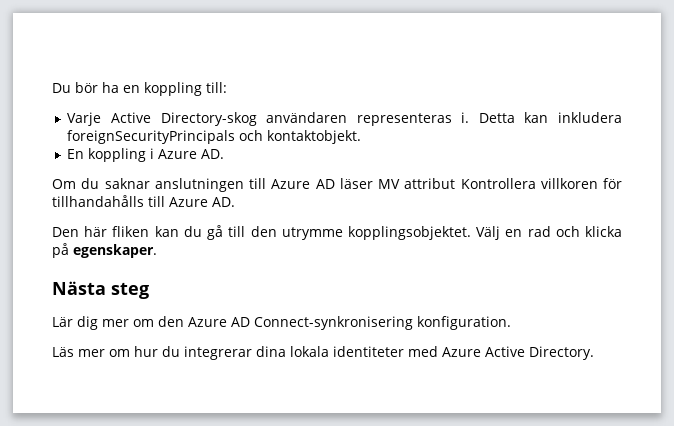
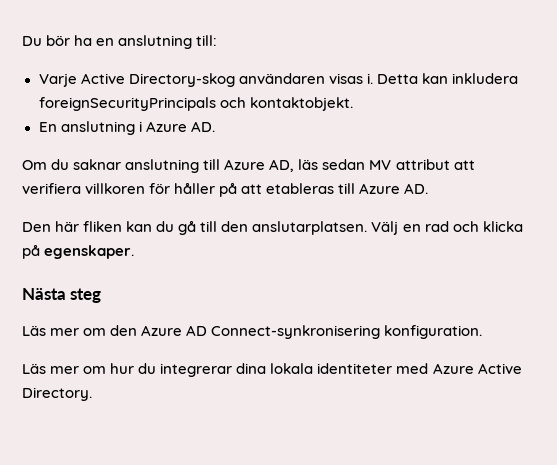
- Du bör ha en koppling till:
+ Du bör ha en anslutning till:
- Varje Active Directory-skog användaren representeras i.
+ Varje Active Directory-skog användaren visas i.
- En koppling i Azure AD.
+ En anslutning i Azure AD.
- Om du saknar anslutningen till Azure AD läser MV attribut Kontrollera villkoren för tillhandahålls till Azure AD.
+ Om du saknar anslutning till Azure AD, läs sedan MV attribut att verifiera villkoren för håller på att etableras till Azure AD.
- Den här fliken kan du gå till den utrymme kopplingsobjektet.
+ Den här fliken kan du gå till den anslutarplatsen.
- Lär dig mer om den Azure AD Connect-synkronisering konfiguration.
+ Läs mer om den Azure AD Connect-synkronisering konfiguration.

